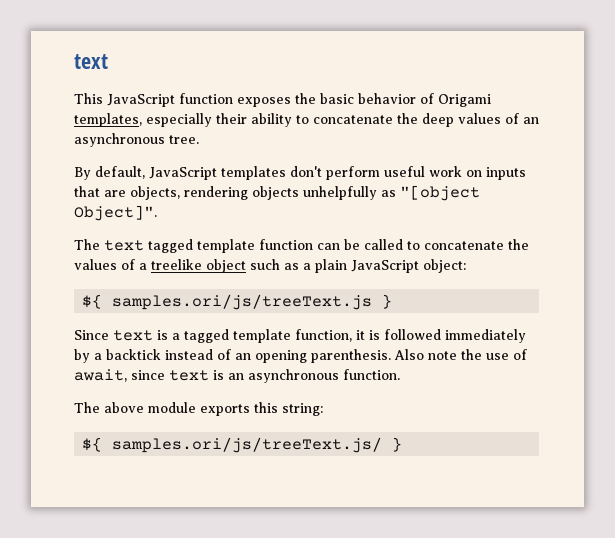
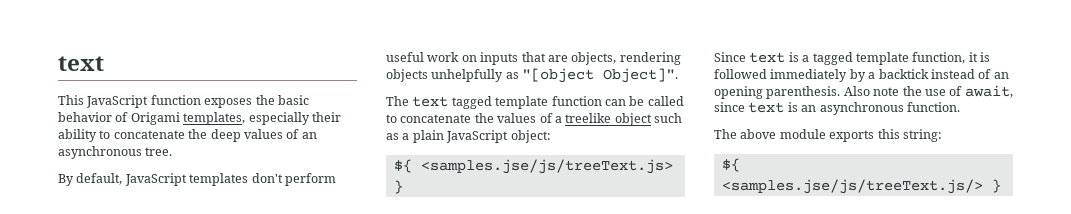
- ${ samples.ori/js/treeText.js }
+ ${ <samples.jse/js/treeText.js> }
- ${ samples.ori/js/treeText.js/ }
+ ${ <samples.jse/js/treeText.js/> }

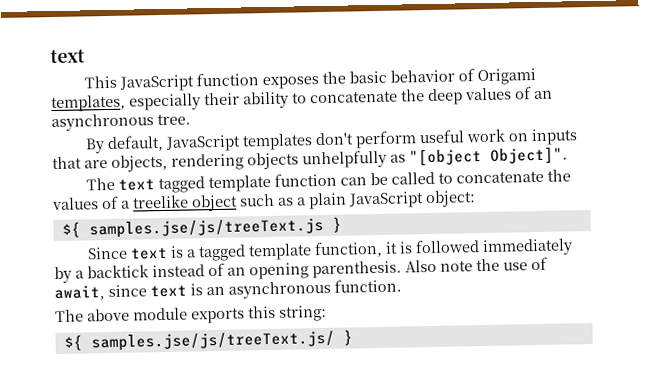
- ${ <samples.jse/js/treeText.js> }
+ ${ samples.jse/js/treeText.js }
- ${ <samples.jse/js/treeText.js/> }
+ ${ samples.jse/js/treeText.js/ }

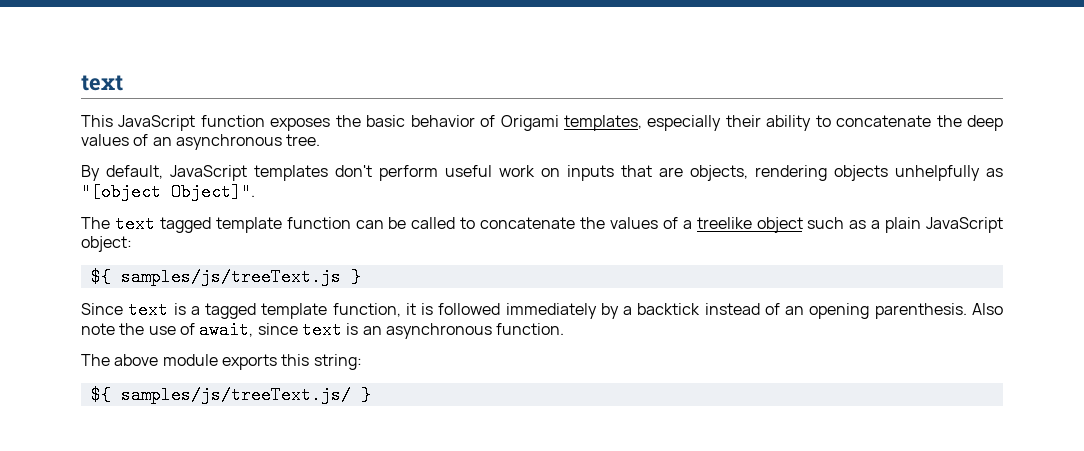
- ${ samples.jse/js/treeText.js }
+ ${ samples/js/treeText.js }
- ${ samples.jse/js/treeText.js/ }
+ ${ samples/js/treeText.js/ }

